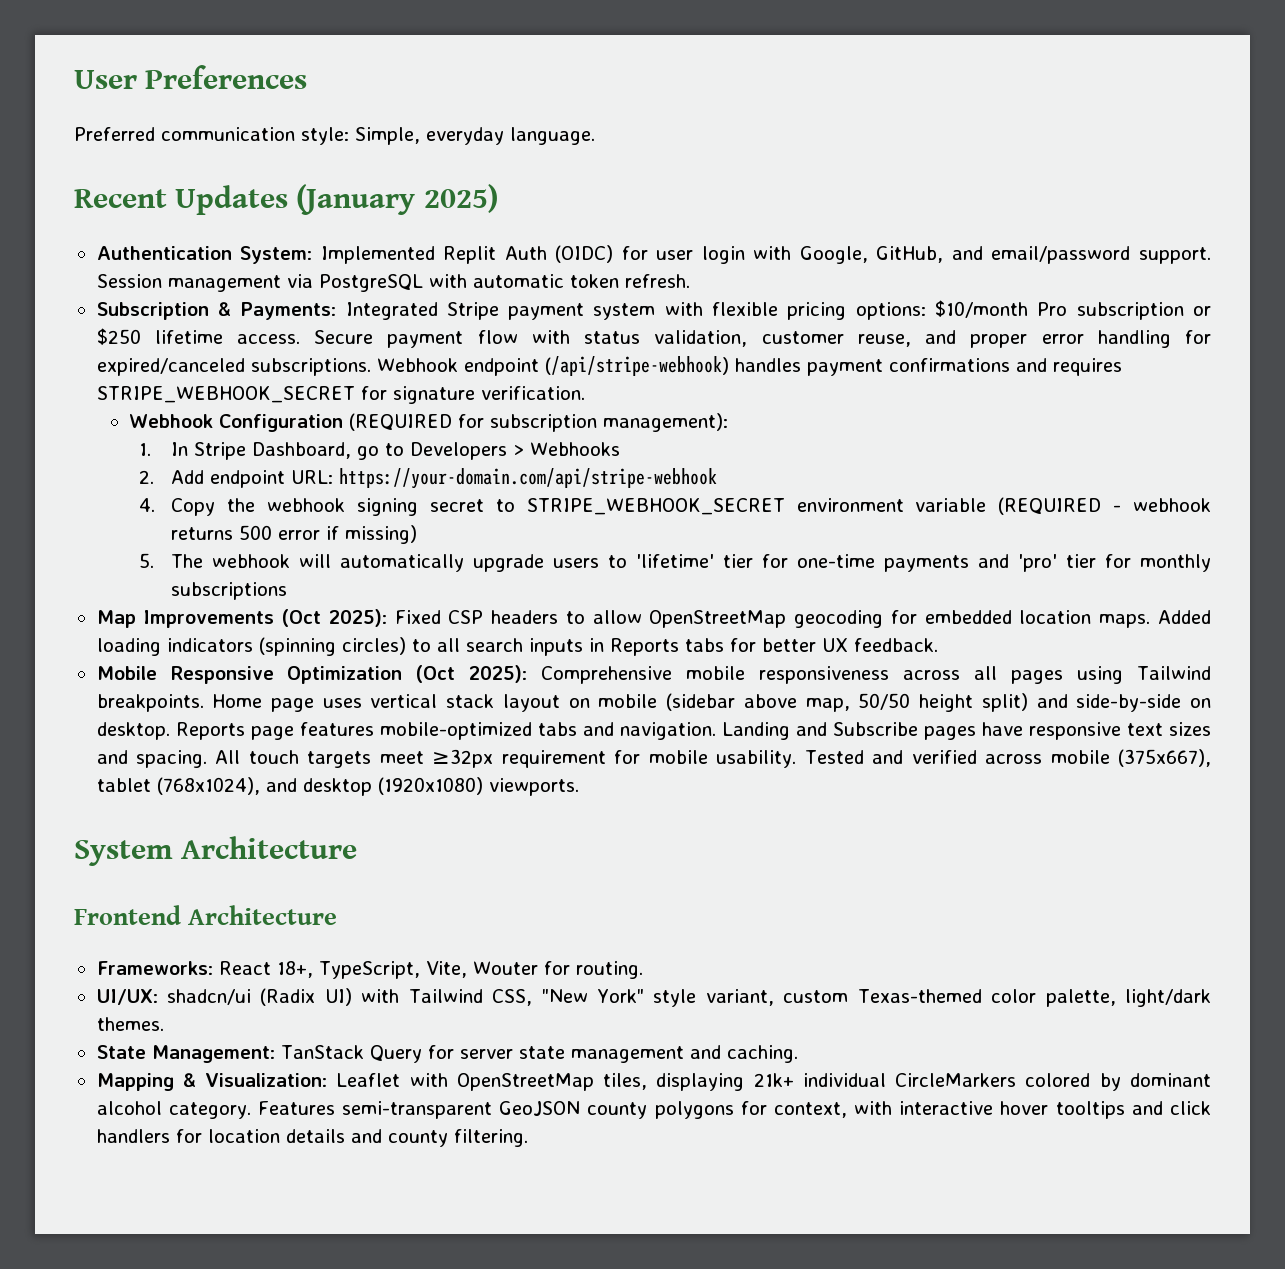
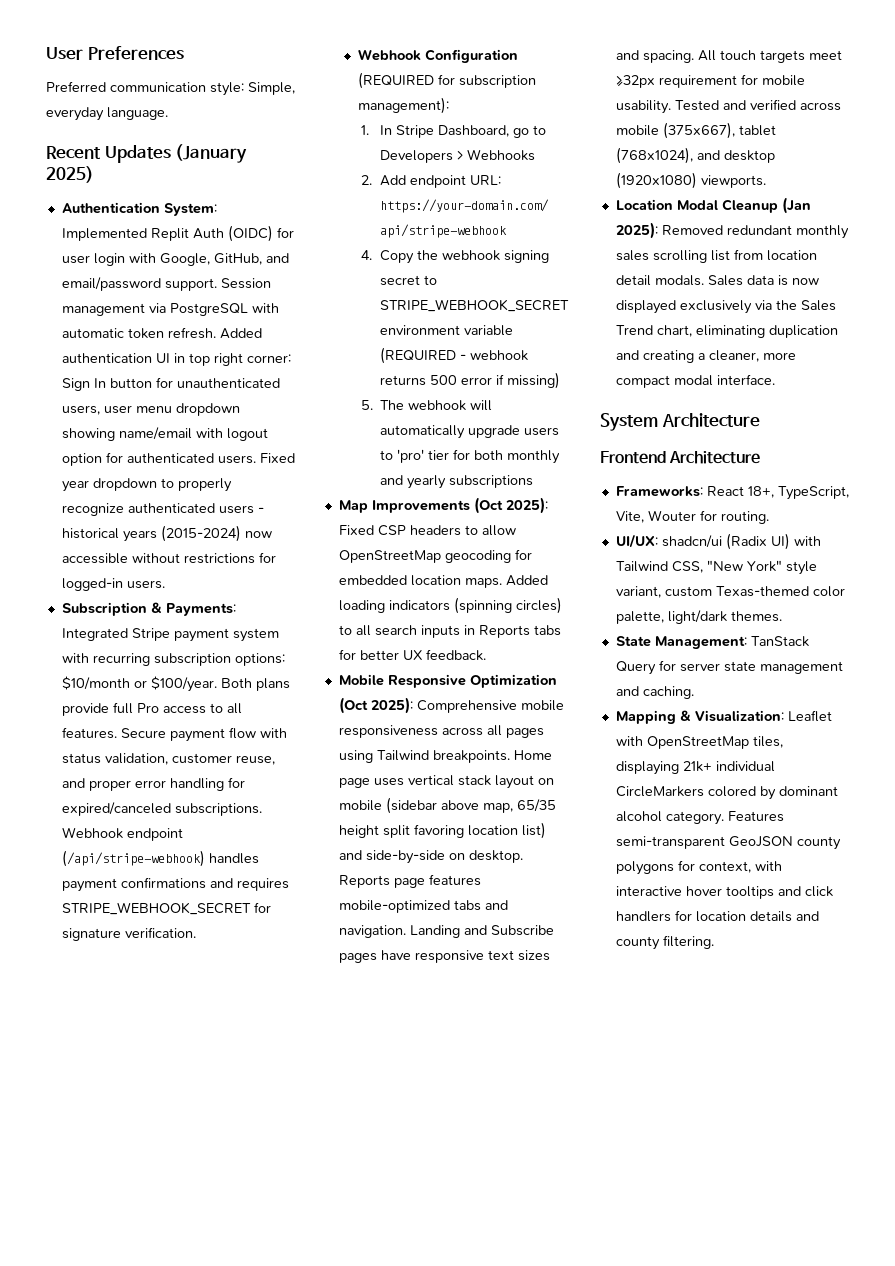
+ Added authentication UI in top right corner: Sign In button for unauthenticated users, user menu dropdown showing name/email with logout option for authenticated users. Fixed year dropdown to properly recognize authenticated users - historical years (2015-2024) now accessible without restrictions for logged-in users.
- Subscription & Payments: Integrated Stripe payment system with flexible pricing options: $10/month Pro subscription or $250 lifetime access.
+ Subscription & Payments: Integrated Stripe payment system with recurring subscription options: $10/month or $100/year. Both plans provide full Pro access to all features.
- 5. The webhook will automatically upgrade users to 'lifetime' tier for one-time payments and 'pro' tier for monthly subscriptions
+ 5. The webhook will automatically upgrade users to 'pro' tier for both monthly and yearly subscriptions
- Home page uses vertical stack layout on mobile (sidebar above map, 50/50 height split) and side-by-side on desktop.
+ Home page uses vertical stack layout on mobile (sidebar above map, 65/35 height split favoring location list) and side-by-side on desktop.
+ Location Modal Cleanup (Jan 2025): Removed redundant monthly sales scrolling list from location detail modals. Sales data is now displayed exclusively via the Sales Trend chart, eliminating duplication and creating a cleaner, more compact modal interface.

